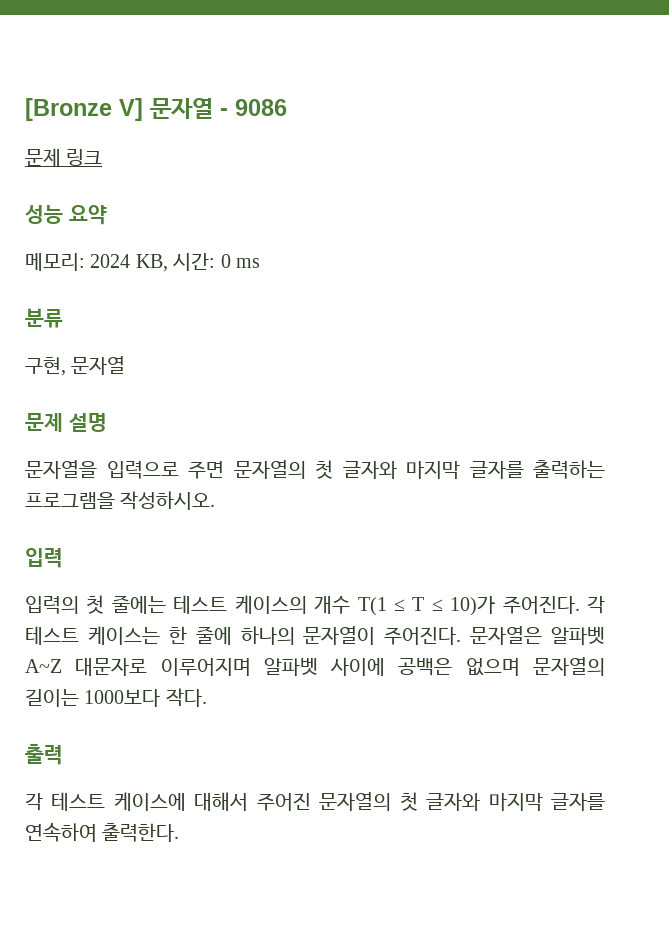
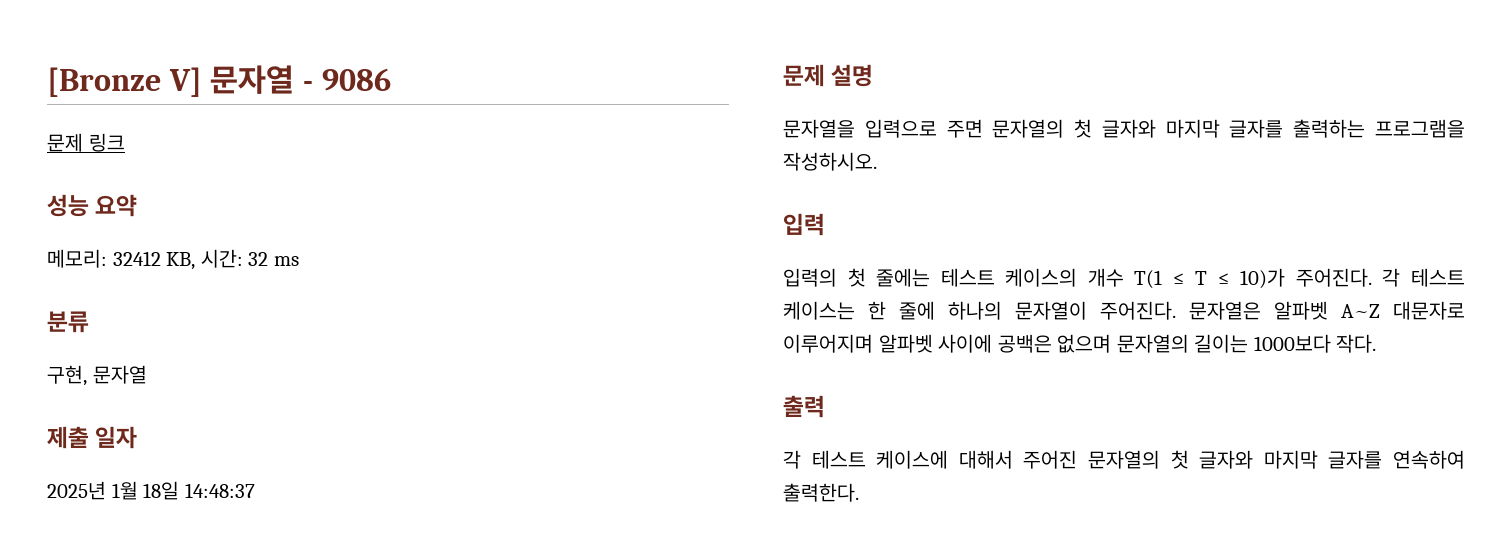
- 메모리: 2024 KB, 시간: 0 ms
+ 메모리: 32412 KB, 시간: 32 ms
+ 제출 일자
+ 2025년 1월 18일 14:48:37

